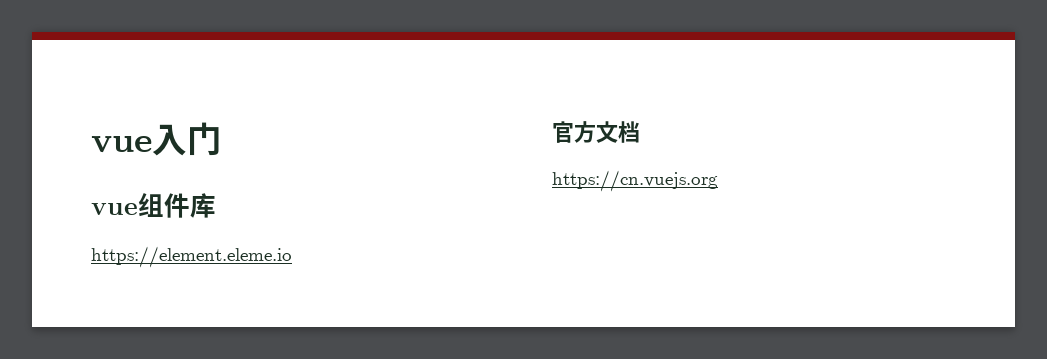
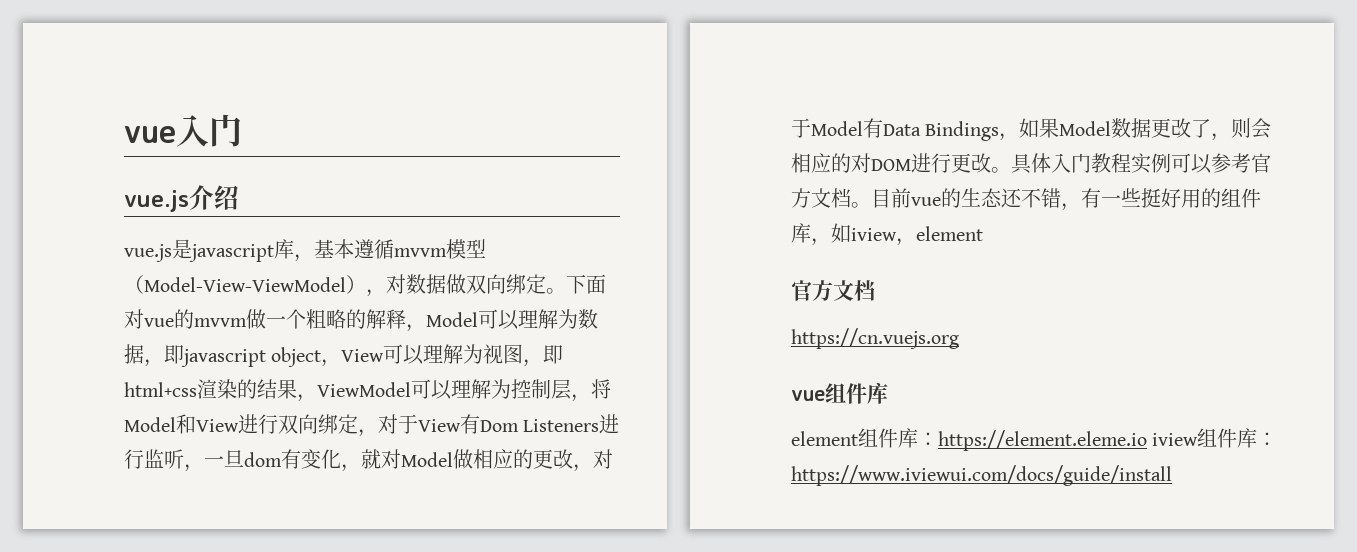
- vue组件库
- https://element.eleme.io
+ vue.js介绍
+ vue.js是javascript库，基本遵循mvvm模型（Model-View-ViewModel），对数据做双向绑定。下面对vue的mvvm做一个粗略的解释，Model可以理解为数据，即javascript object，View可以理解为视图，即html+css渲染的结果，ViewModel可以理解为控制层，将Model和View进行双向绑定，对于View有Dom Listeners进行监听，一旦dom有变化，就对Model做相应的更改，对于Model有Data Bindings，如果Model数据更改了，则会相应的对DOM进行更改。具体入门教程实例可以参考官方文档。目前vue的生态还不错，有一些挺好用的组件库，如iview，element
  官方文档
  https://cn.vuejs.org
+ vue组件库
+ element组件库：https://element.eleme.io iview组件库：https://www.iviewui.com/docs/guide/install

